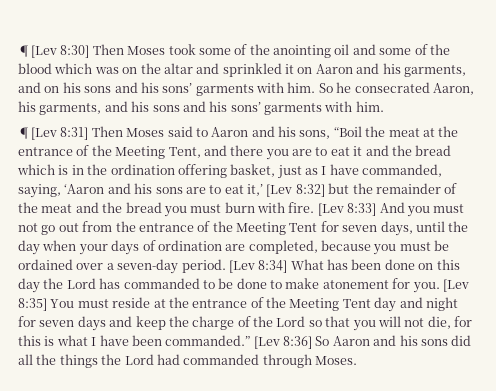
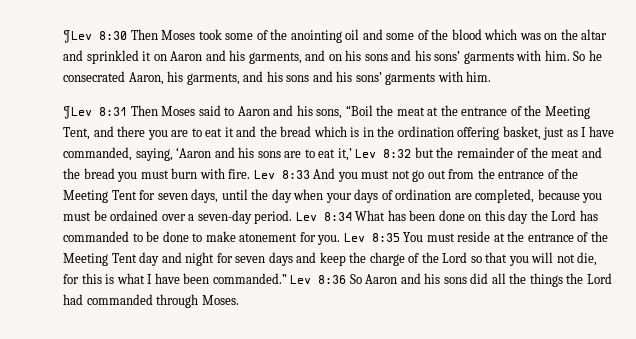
- ¶[Lev 8:30] Then Moses took some of the anointing oil and some of the blood which was on the altar and sprinkled it on Aaron and his garments, and on his sons and his sons’ garments with him.
+ ¶Lev 8:30 Then Moses took some of the anointing oil and some of the blood which was on the altar and sprinkled it on Aaron and his garments, and on his sons and his sons’ garments with him.
- ¶[Lev 8:31] Then Moses said to Aaron and his sons, “Boil the meat at the entrance of the Meeting Tent, and there you are to eat it and the bread which is in the ordination offering basket, just as I have commanded, saying, ‘Aaron and his sons are to eat it,’ [Lev 8:32] but the remainder of the meat and the bread you must burn with fire.
+ ¶Lev 8:31 Then Moses said to Aaron and his sons, “Boil the meat at the entrance of the Meeting Tent, and there you are to eat it and the bread which is in the ordination offering basket, just as I have commanded, saying, ‘Aaron and his sons are to eat it,’ Lev 8:32 but the remainder of the meat and the bread you must burn with fire.
- [Lev 8:33] And you must not go out from the entrance of the Meeting Tent for seven days, until the day when your days of ordination are completed, because you must be ordained over a seven-day period.
+ Lev 8:33 And you must not go out from the entrance of the Meeting Tent for seven days, until the day when your days of ordination are completed, because you must be ordained over a seven-day period.
- [Lev 8:34] What has been done on this day the Lord has commanded to be done to make atonement for you.
+ Lev 8:34 What has been done on this day the Lord has commanded to be done to make atonement for you.
- [Lev 8:35] You must reside at the entrance of the Meeting Tent day and night for seven days and keep the charge of the Lord so that you will not die, for this is what I have been commanded.”
+ Lev 8:35 You must reside at the entrance of the Meeting Tent day and night for seven days and keep the charge of the Lord so that you will not die, for this is what I have been commanded.”
- [Lev 8:36] So Aaron and his sons did all the things the Lord had commanded through Moses.
+ Lev 8:36 So Aaron and his sons did all the things the Lord had commanded through Moses.

